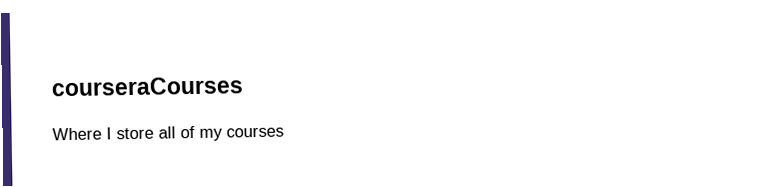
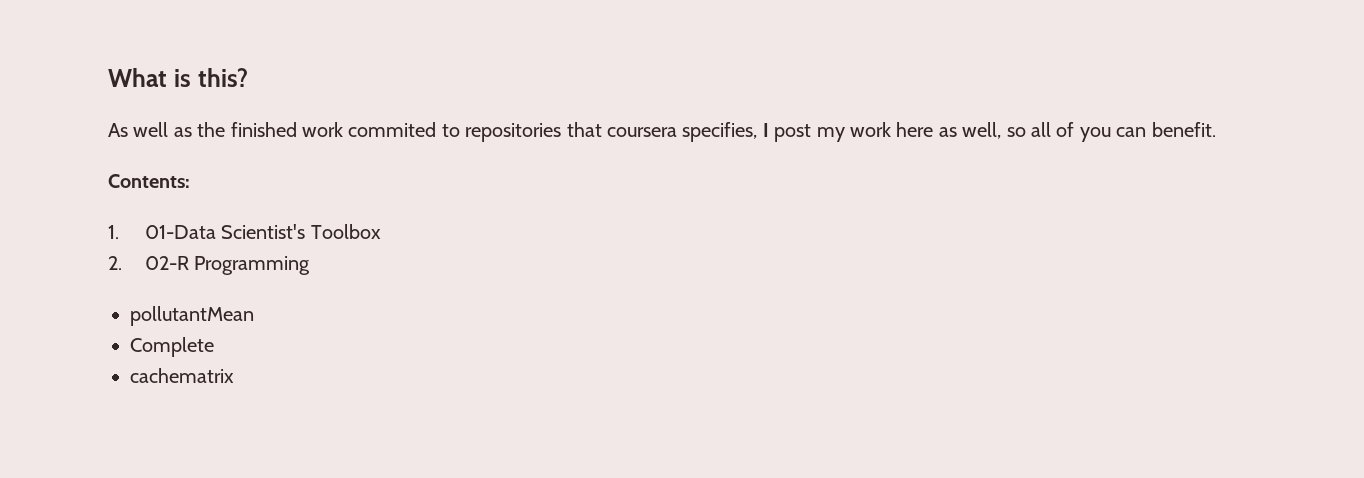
- courseraCourses
- Where I store all of my courses
+ What is this?
+ As well as the finished work commited to repositories that coursera specifies, I post my work here as well, so all of you can benefit.
+ Contents:
+ 1. 01-Data Scientist's Toolbox
+ 2. 02-R Programming
+ pollutantMean
+ Complete
+ cachematrix

